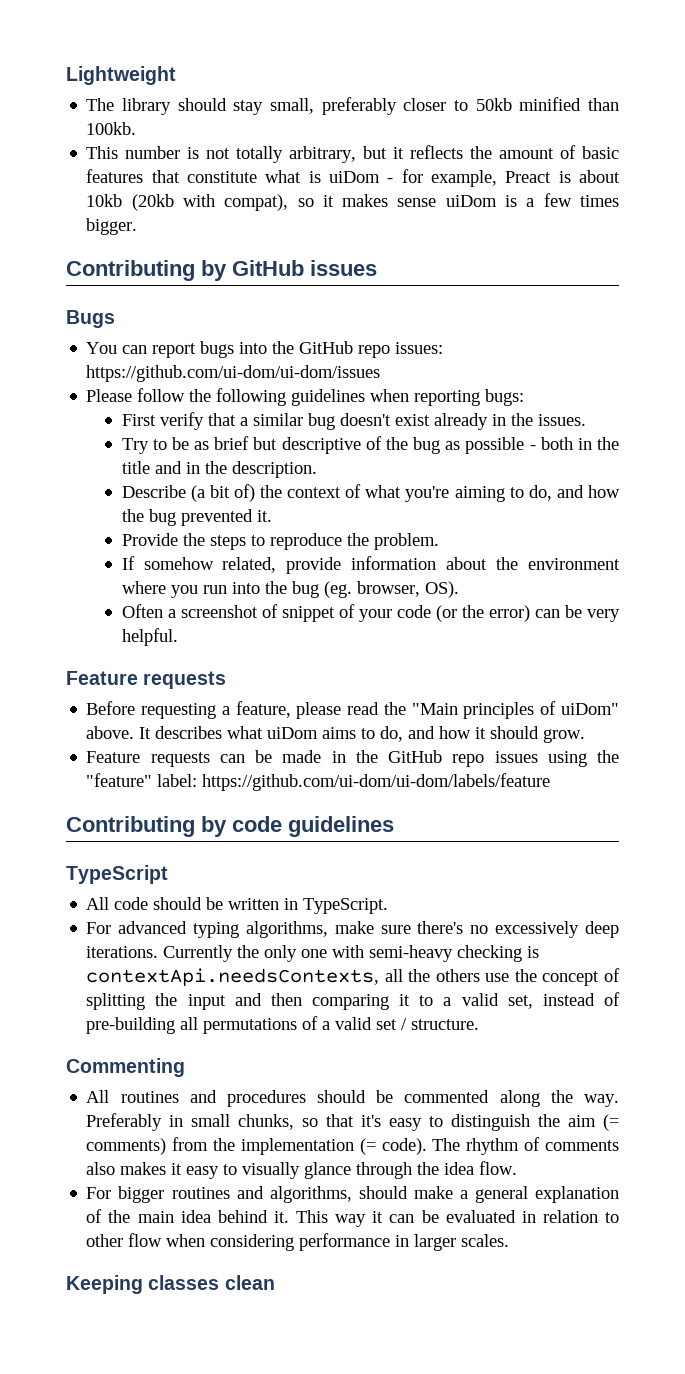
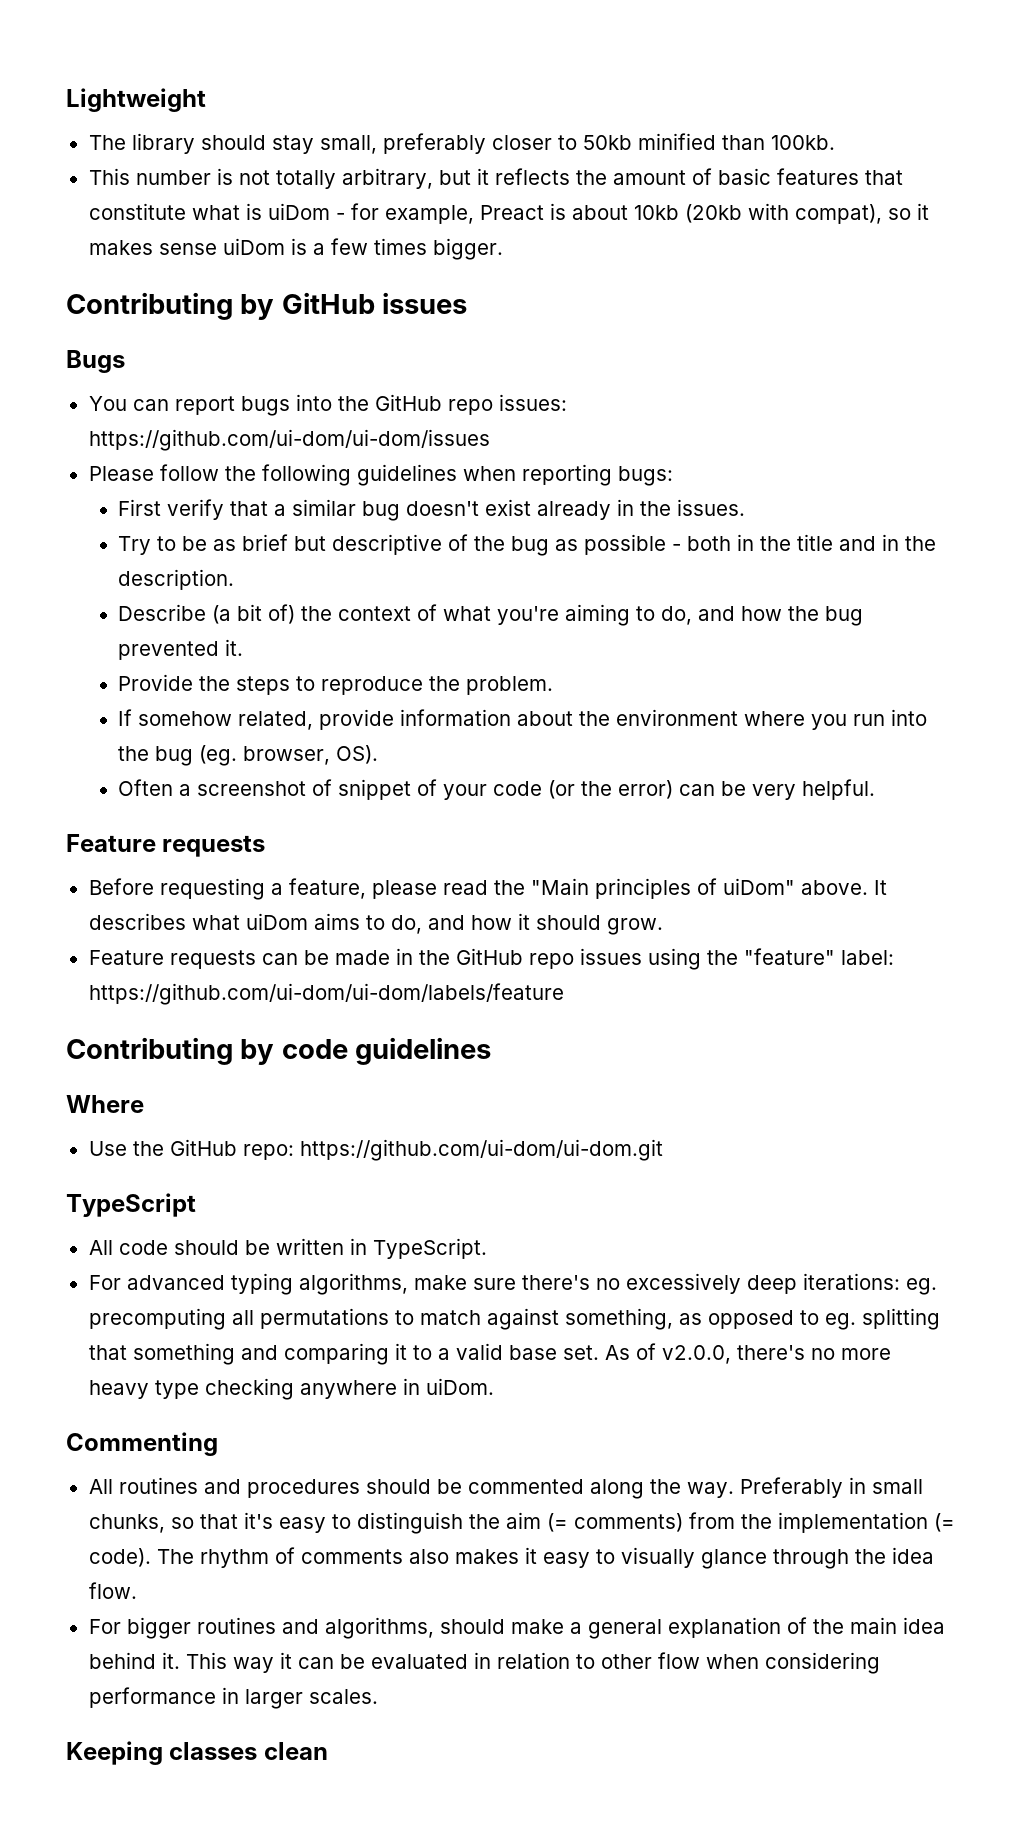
+ Where
+ Use the GitHub repo: https://github.com/ui-dom/ui-dom.git
- For advanced typing algorithms, make sure there's no excessively deep iterations. Currently the only one with semi-heavy checking is contextApi.needsContexts, all the others use the concept of splitting the input and then comparing it to a valid set, instead of pre-building all permutations of a valid set / structure.
+ For advanced typing algorithms, make sure there's no excessively deep iterations: eg. precomputing all permutations to match against something, as opposed to eg. splitting that something and comparing it to a valid base set. As of v2.0.0, there's no more heavy type checking anywhere in uiDom.

